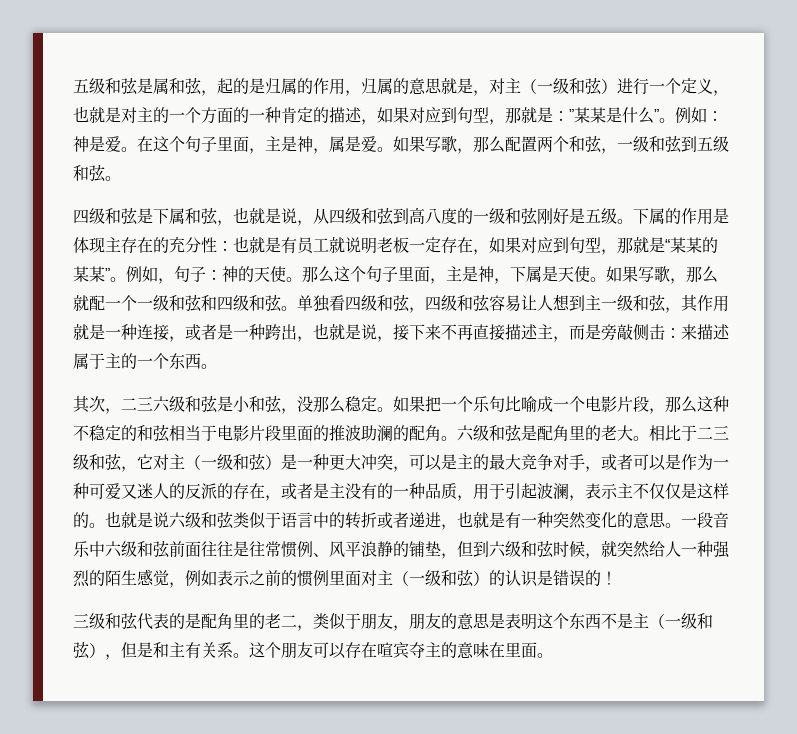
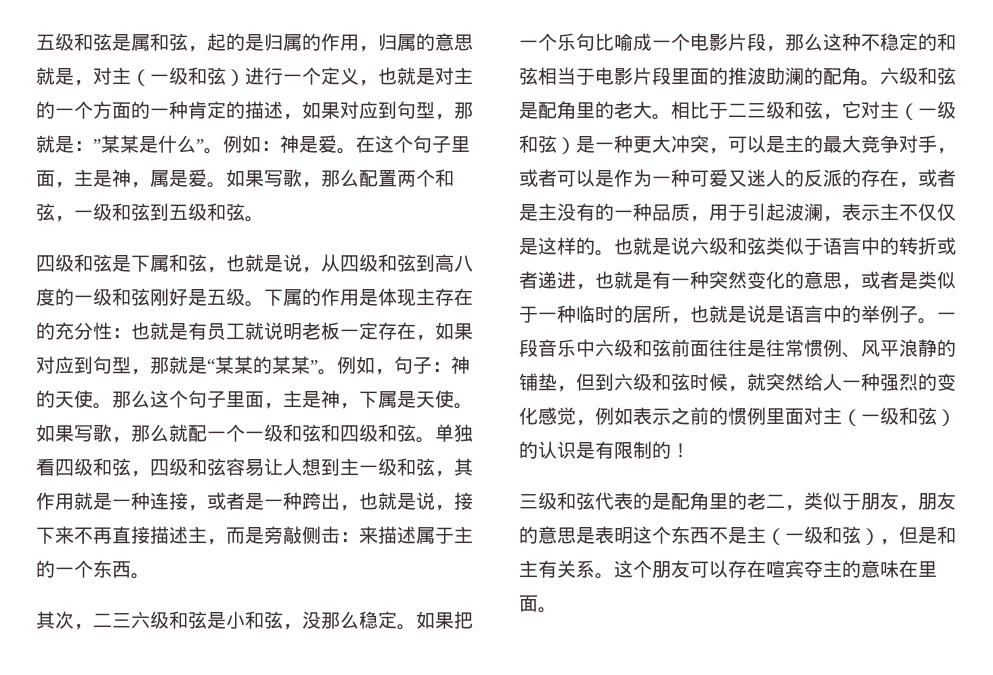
- 也就是说六级和弦类似于语言中的转折或者递进，也就是有一种突然变化的意思。
+ 也就是说六级和弦类似于语言中的转折或者递进，也就是有一种突然变化的意思，或者是类似于一种临时的居所，也就是说是语言中的举例子。
- 一段音乐中六级和弦前面往往是往常惯例、风平浪静的铺垫，但到六级和弦时候，就突然给人一种强烈的陌生感觉，例如表示之前的惯例里面对主（一级和弦）的认识是错误的！
+ 一段音乐中六级和弦前面往往是往常惯例、风平浪静的铺垫，但到六级和弦时候，就突然给人一种强烈的变化感觉，例如表示之前的惯例里面对主（一级和弦）的认识是有限制的！

